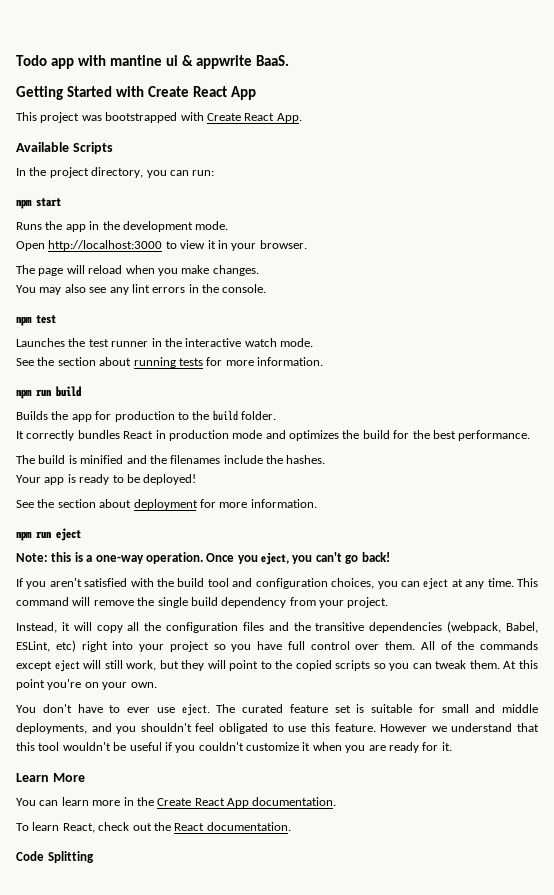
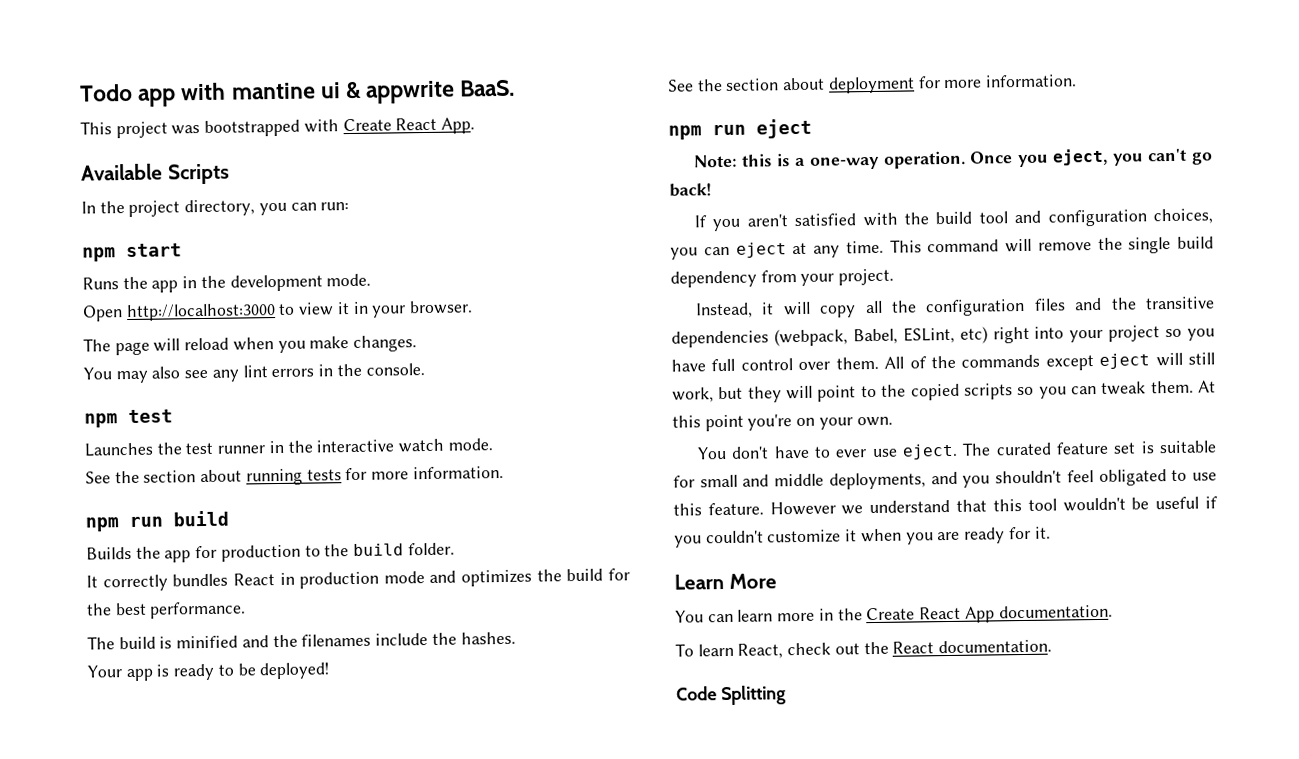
- Getting Started with Create React App

